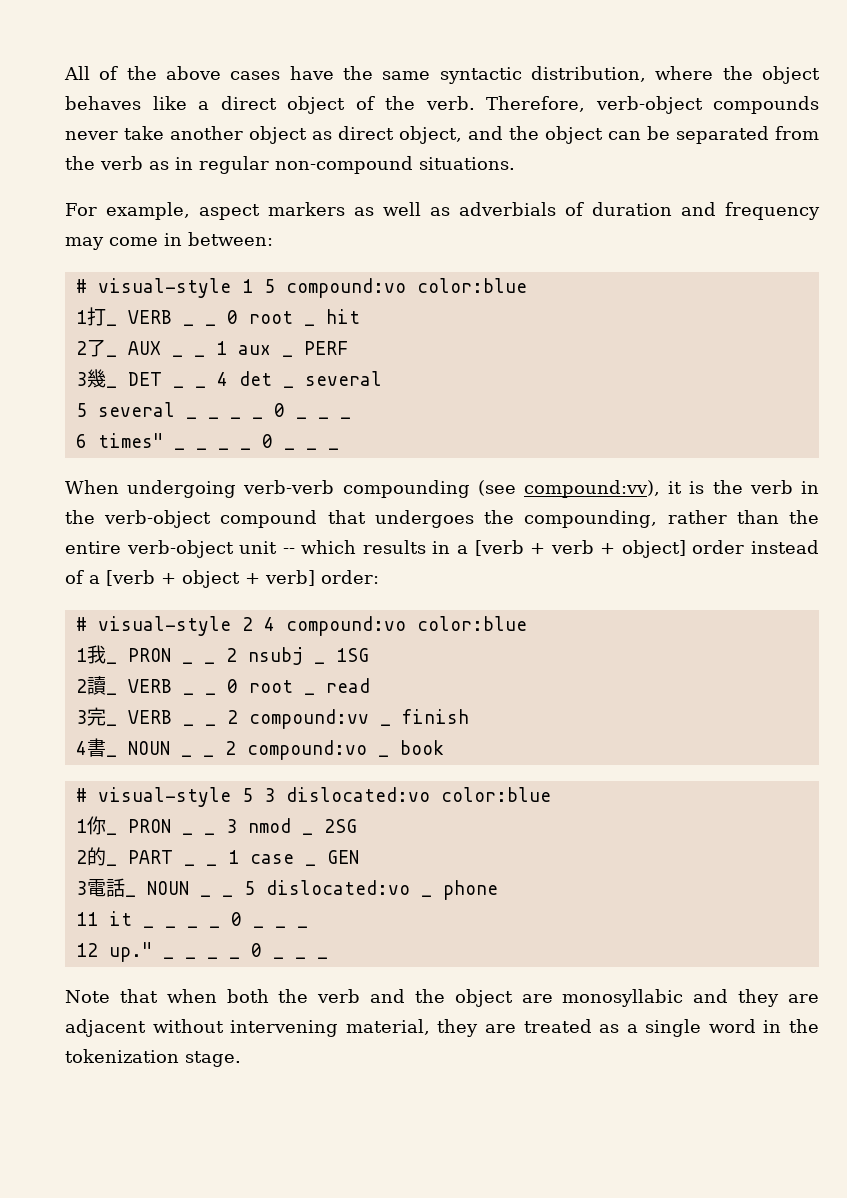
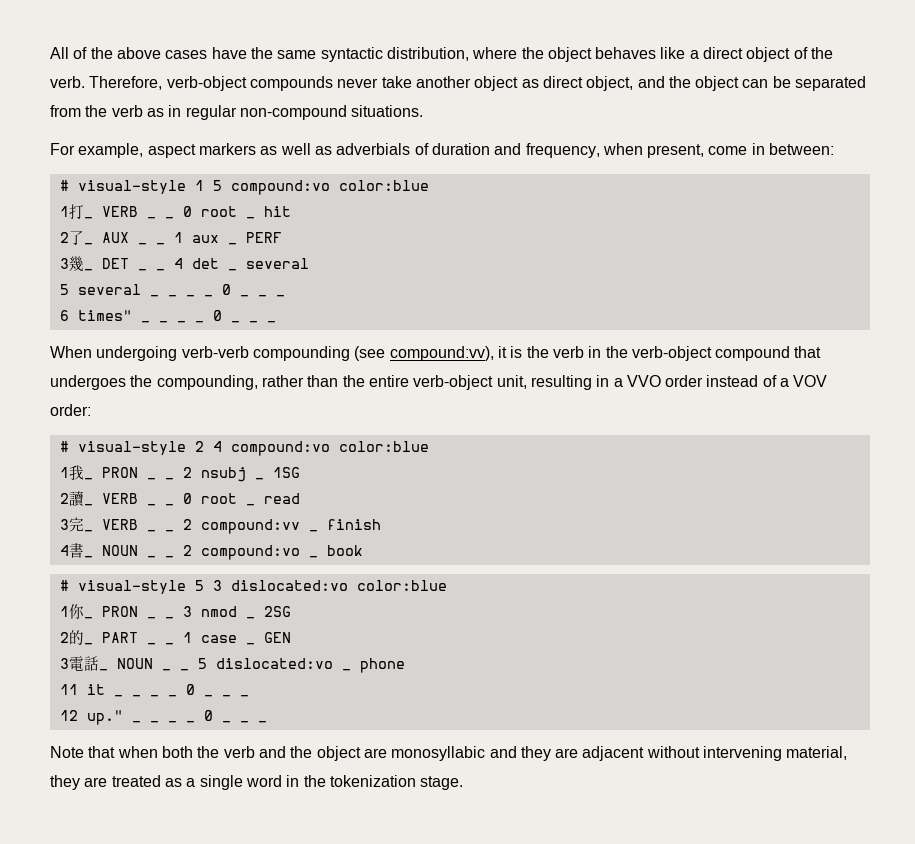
- For example, aspect markers as well as adverbials of duration and frequency may come in between:
+ For example, aspect markers as well as adverbials of duration and frequency, when present, come in between:
- When undergoing verb-verb compounding (see compound:vv), it is the verb in the verb-object compound that undergoes the compounding, rather than the entire verb-object unit -- which results in a [verb + verb + object] order instead of a [verb + object + verb] order:
+ When undergoing verb-verb compounding (see compound:vv), it is the verb in the verb-object compound that undergoes the compounding, rather than the entire verb-object unit, resulting in a VVO order instead of a VOV order:

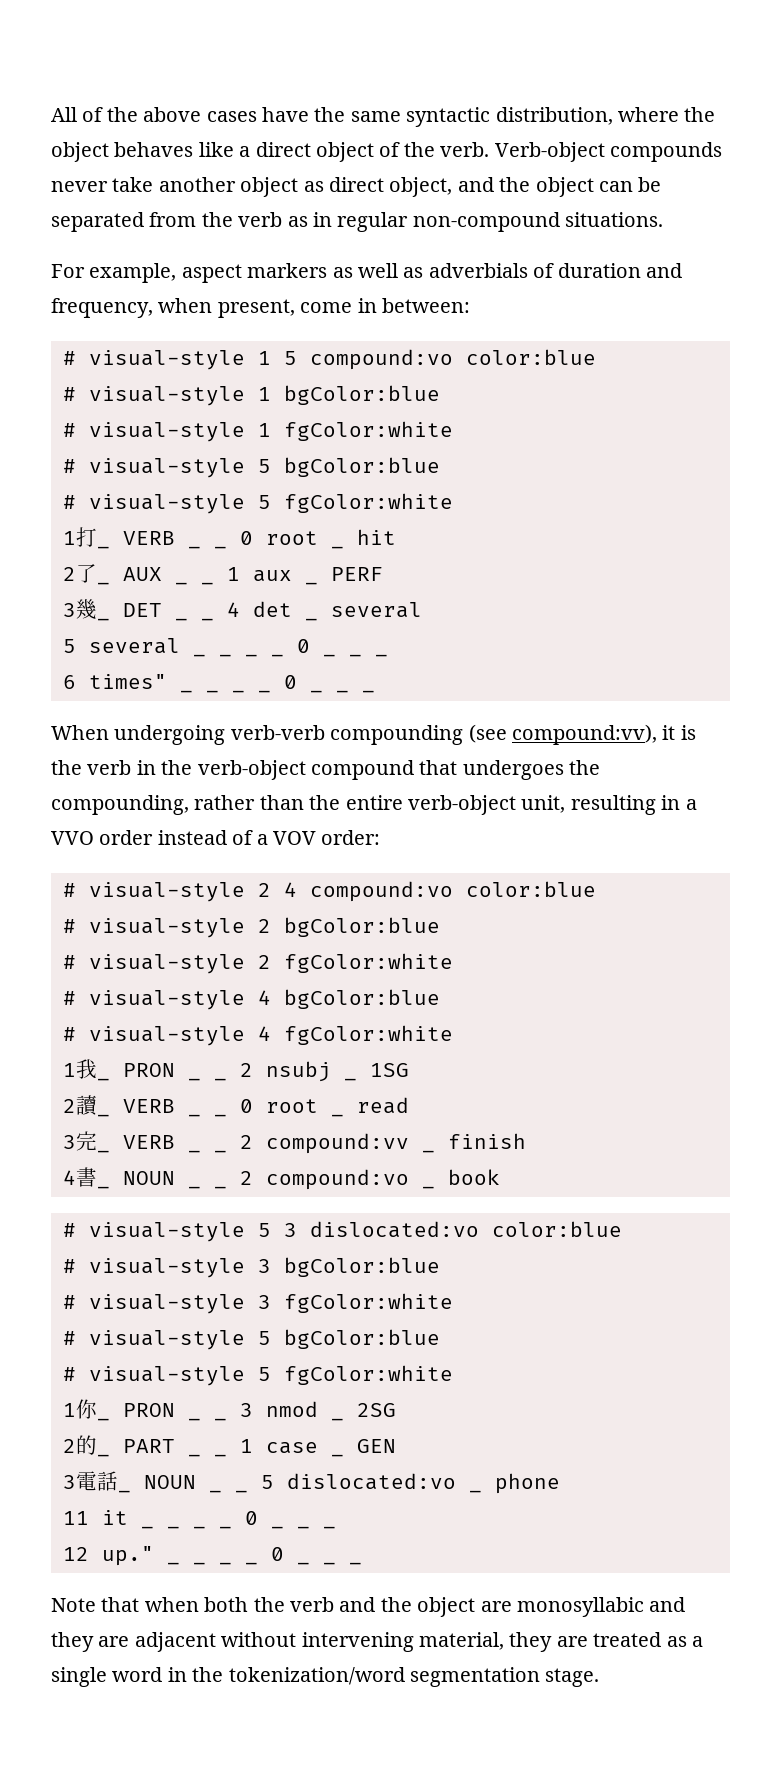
- Therefore, verb-object compounds never take another object as direct object, and the object can be separated from the verb as in regular non-compound situations.
+ Verb-object compounds never take another object as direct object, and the object can be separated from the verb as in regular non-compound situations.
+ # visual-style 1 bgColor:blue
+ # visual-style 1 fgColor:white
+ # visual-style 5 bgColor:blue
+ # visual-style 5 fgColor:white
+ # visual-style 2 bgColor:blue
+ # visual-style 2 fgColor:white
+ # visual-style 4 bgColor:blue
+ # visual-style 4 fgColor:white
+ # visual-style 3 bgColor:blue
+ # visual-style 3 fgColor:white
+ # visual-style 5 bgColor:blue
+ # visual-style 5 fgColor:white
- Note that when both the verb and the object are monosyllabic and they are adjacent without intervening material, they are treated as a single word in the tokenization stage.
+ Note that when both the verb and the object are monosyllabic and they are adjacent without intervening material, they are treated as a single word in the tokenization/word segmentation stage.

